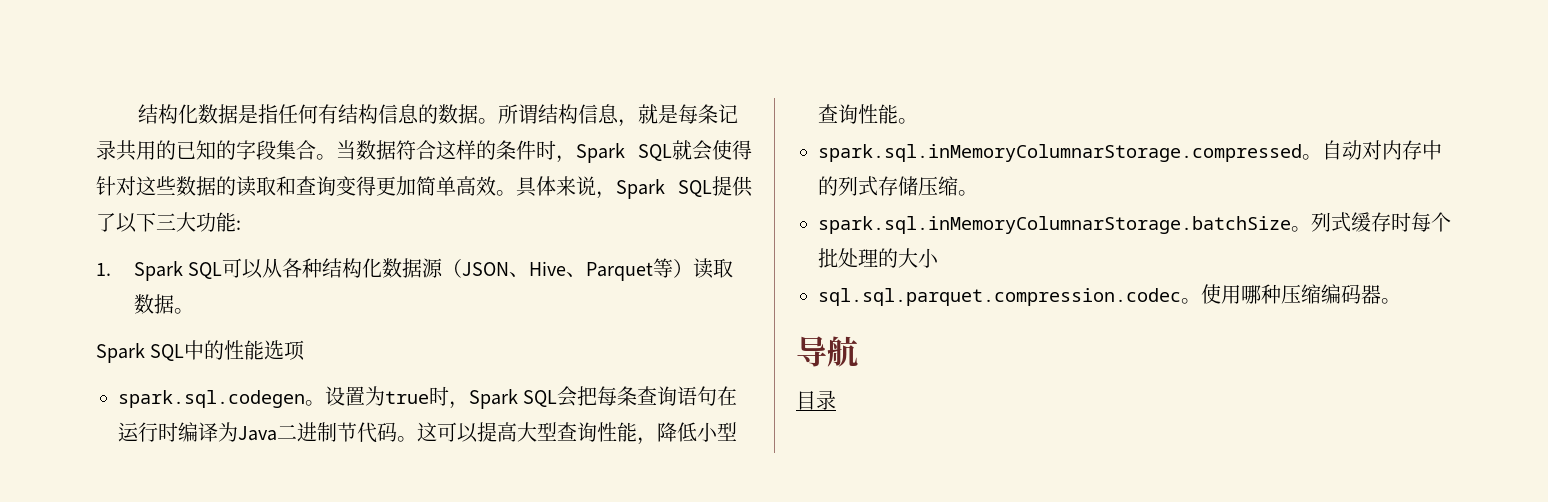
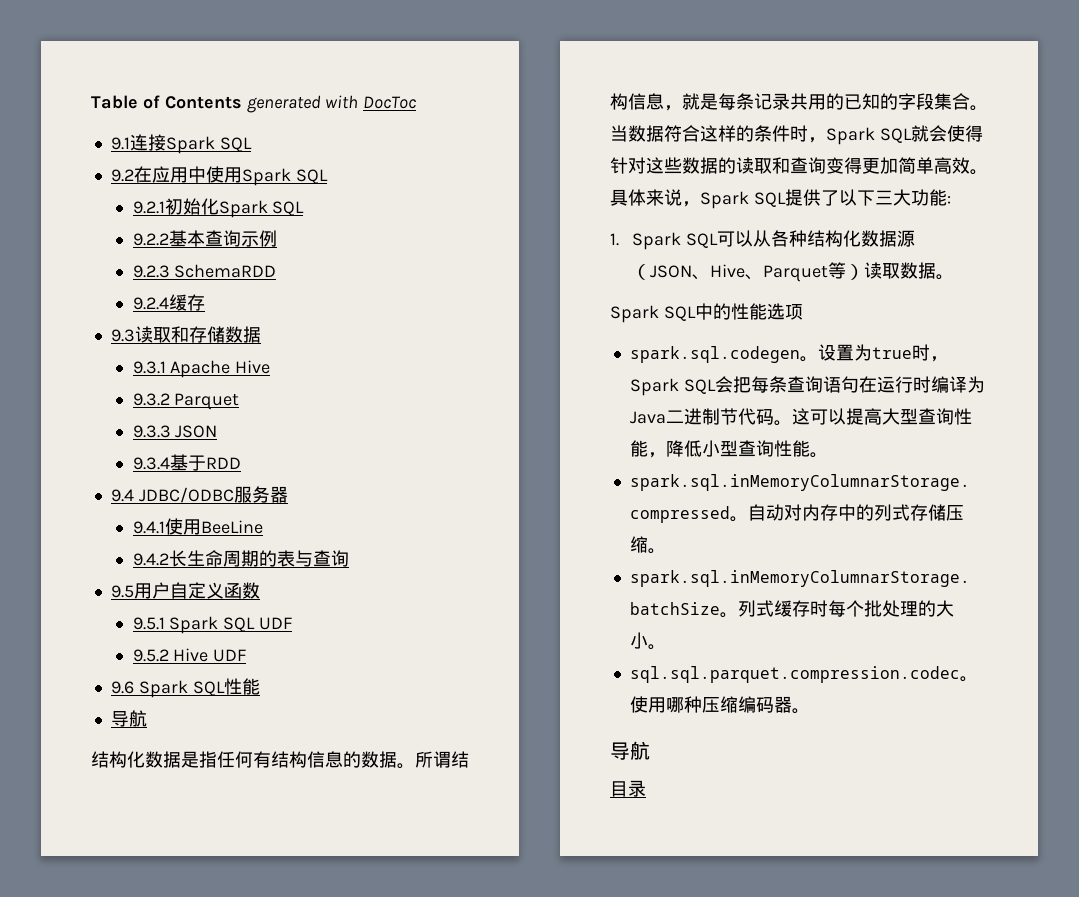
+ Table of Contents generated with DocToc
+ 9.1连接Spark SQL
+ 9.2在应用中使用Spark SQL
+ 9.2.1初始化Spark SQL
+ 9.2.2基本查询示例
+ 9.2.3 SchemaRDD
+ 9.2.4缓存
+ 9.3读取和存储数据
+ 9.3.1 Apache Hive
+ 9.3.2 Parquet
+ 9.3.3 JSON
+ 9.3.4基于RDD
+ 9.4 JDBC/ODBC服务器
+ 9.4.1使用BeeLine
+ 9.4.2长生命周期的表与查询
+ 9.5用户自定义函数
+ 9.5.1 Spark SQL UDF
+ 9.5.2 Hive UDF
+ 9.6 Spark SQL性能
+ 导航
- 列式缓存时每个批处理的大小
+ 列式缓存时每个批处理的大小。

